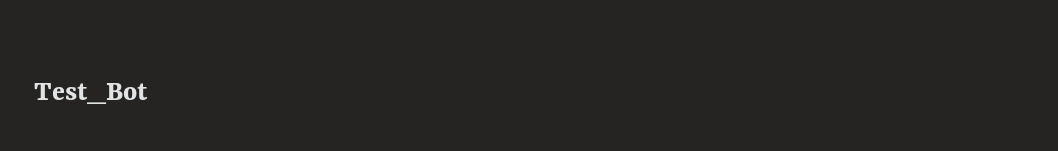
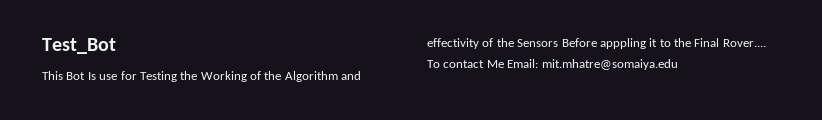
+ This Bot Is use for Testing the Working of the Algorithm and effectivity of the Sensors Before apppling it to the Final Rover.... To contact Me Email: mit.mhatre@somaiya.edu

